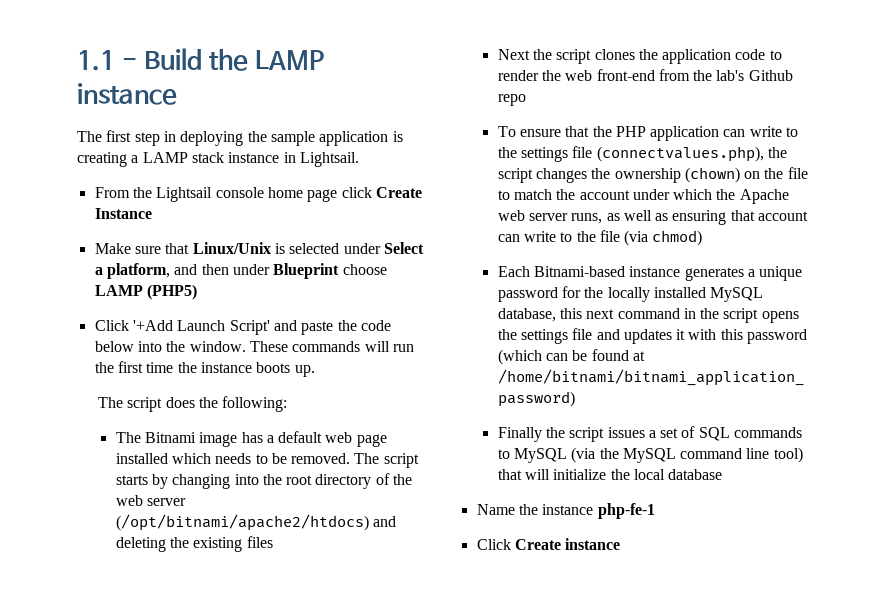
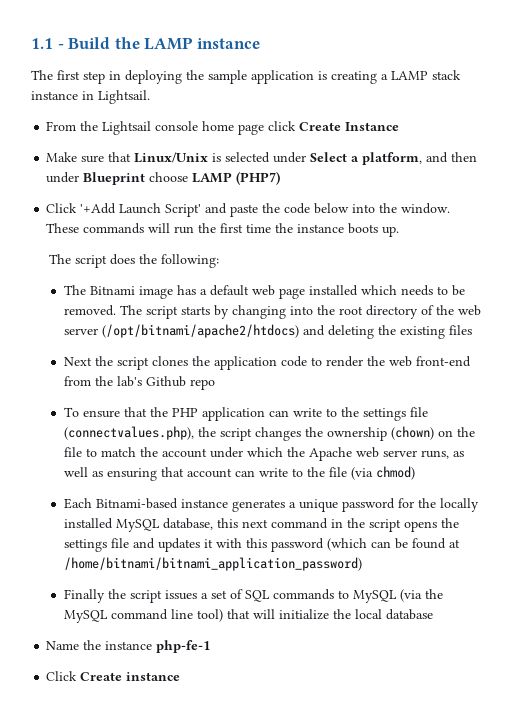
- Make sure that Linux/Unix is selected under Select a platform, and then under Blueprint choose LAMP (PHP5)
+ Make sure that Linux/Unix is selected under Select a platform, and then under Blueprint choose LAMP (PHP7)

